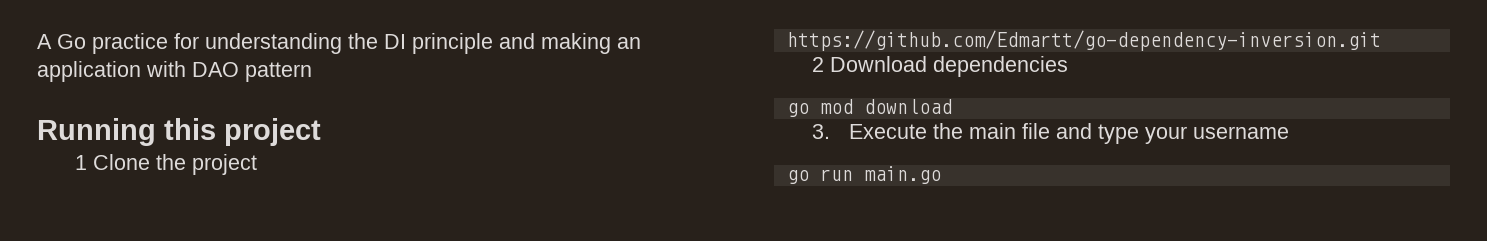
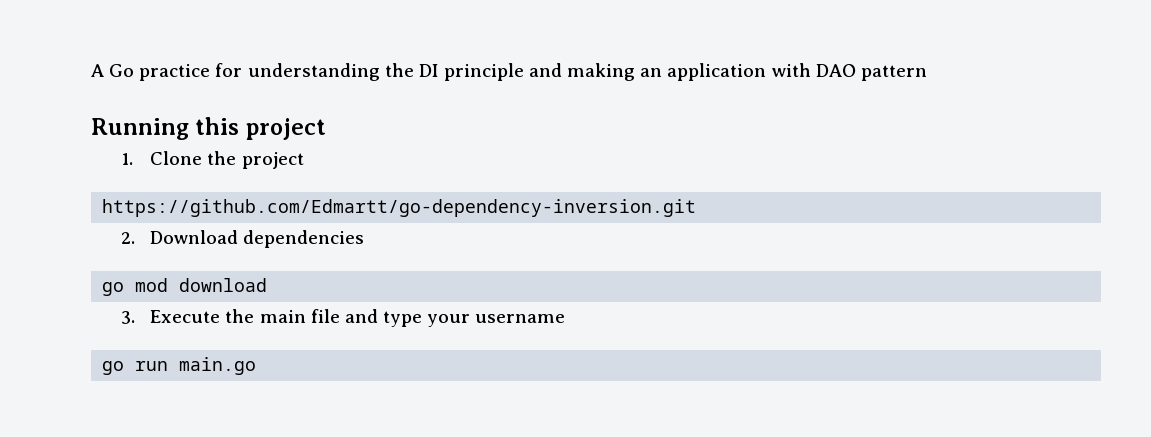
- 1 Clone the project
+ 1. Clone the project
- 2 Download dependencies
+ 2. Download dependencies

